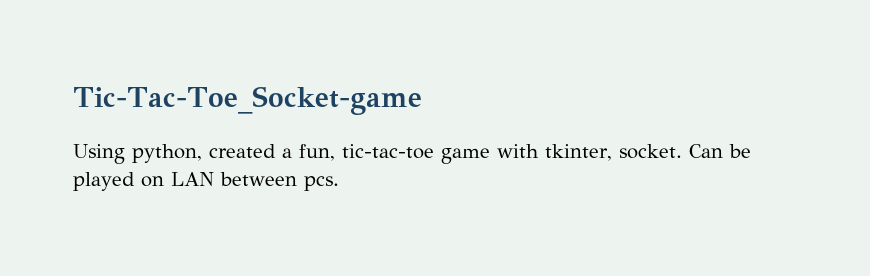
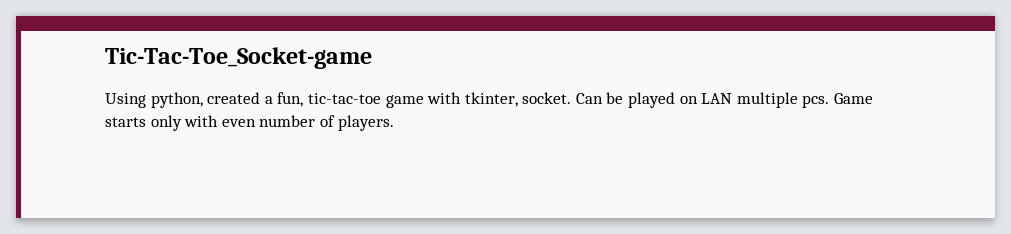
- Can be played on LAN between pcs.
+ Can be played on LAN multiple pcs. Game starts only with even number of players.

